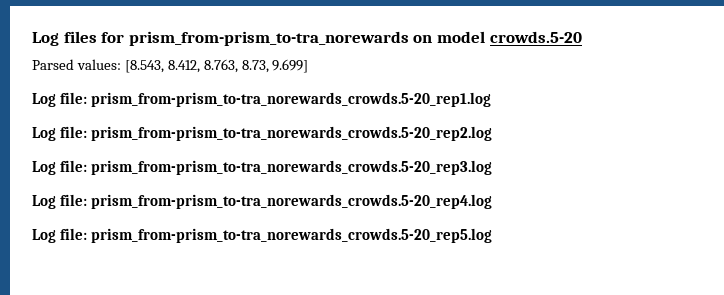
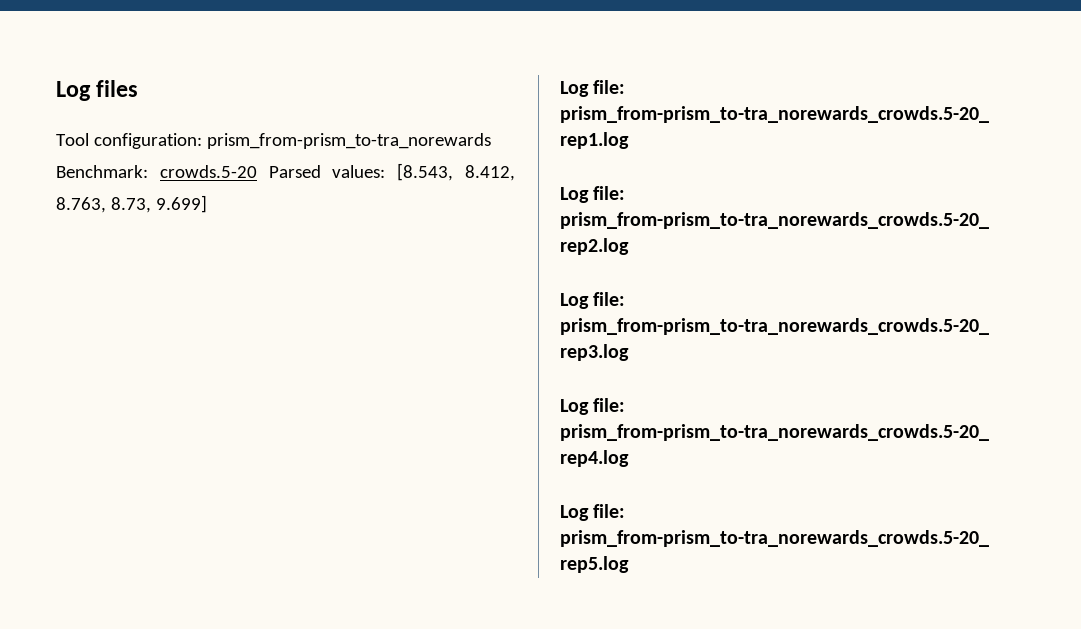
- Log files for prism_from-prism_to-tra_norewards on model crowds.5-20
- Parsed values: [8.543, 8.412, 8.763, 8.73, 9.699]
+ Log files
+ Tool configuration: prism_from-prism_to-tra_norewards Benchmark: crowds.5-20 Parsed values: [8.543, 8.412, 8.763, 8.73, 9.699]

